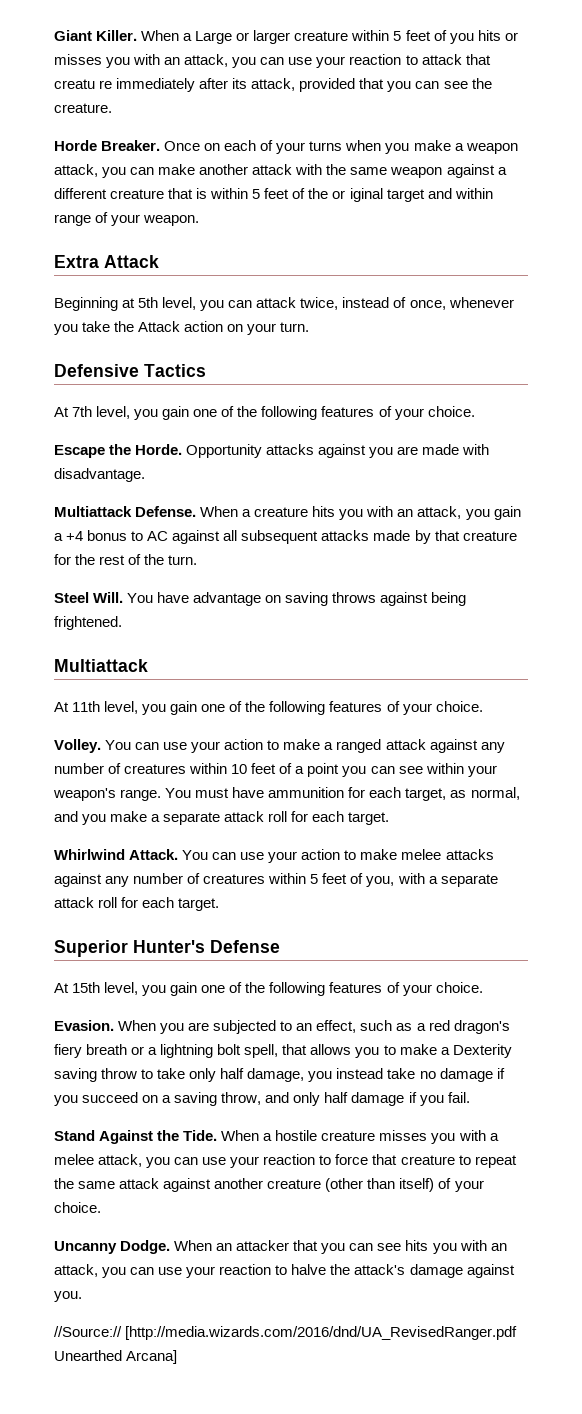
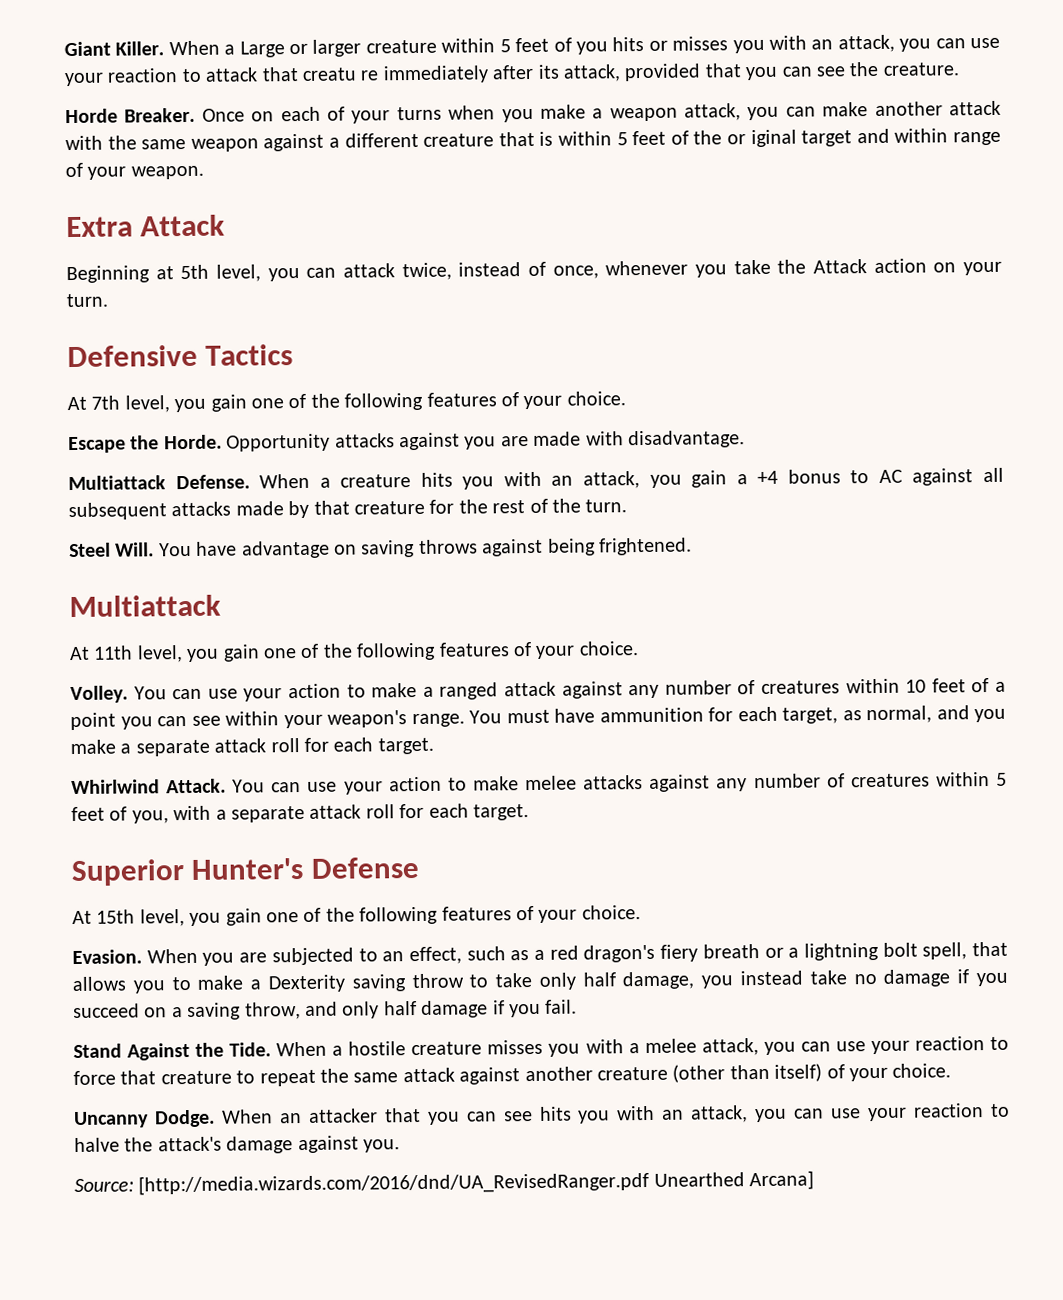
- //Source:// [http://media.wizards.com/2016/dnd/UA_RevisedRanger.pdf Unearthed Arcana]
+ Source: [http://media.wizards.com/2016/dnd/UA_RevisedRanger.pdf Unearthed Arcana]

